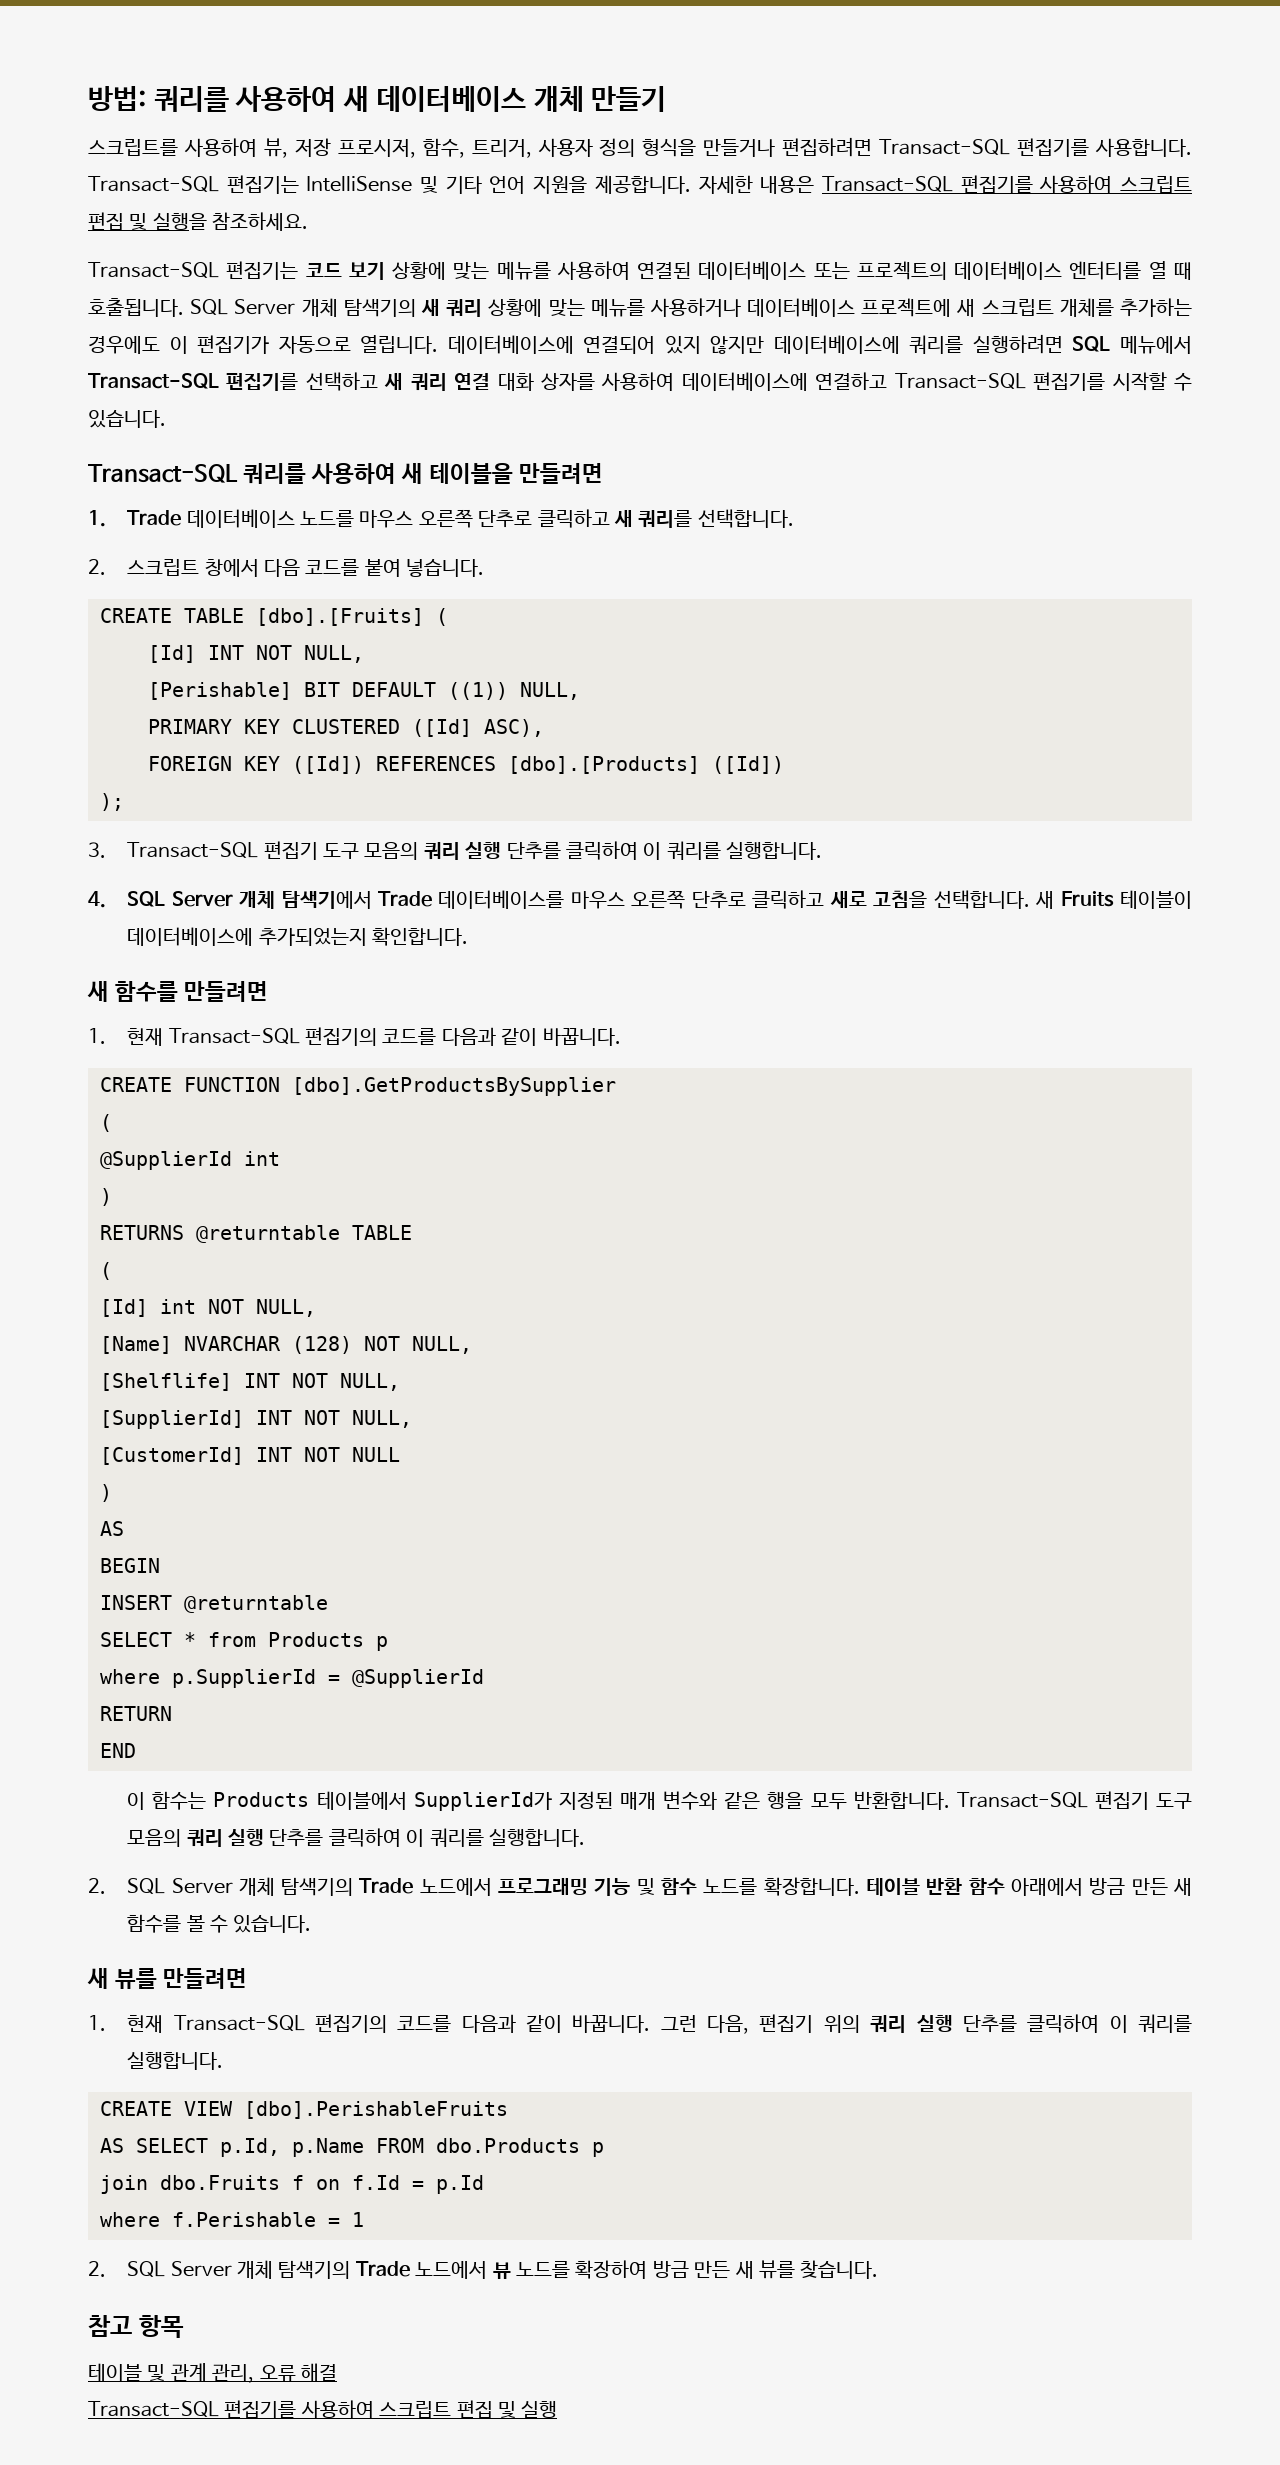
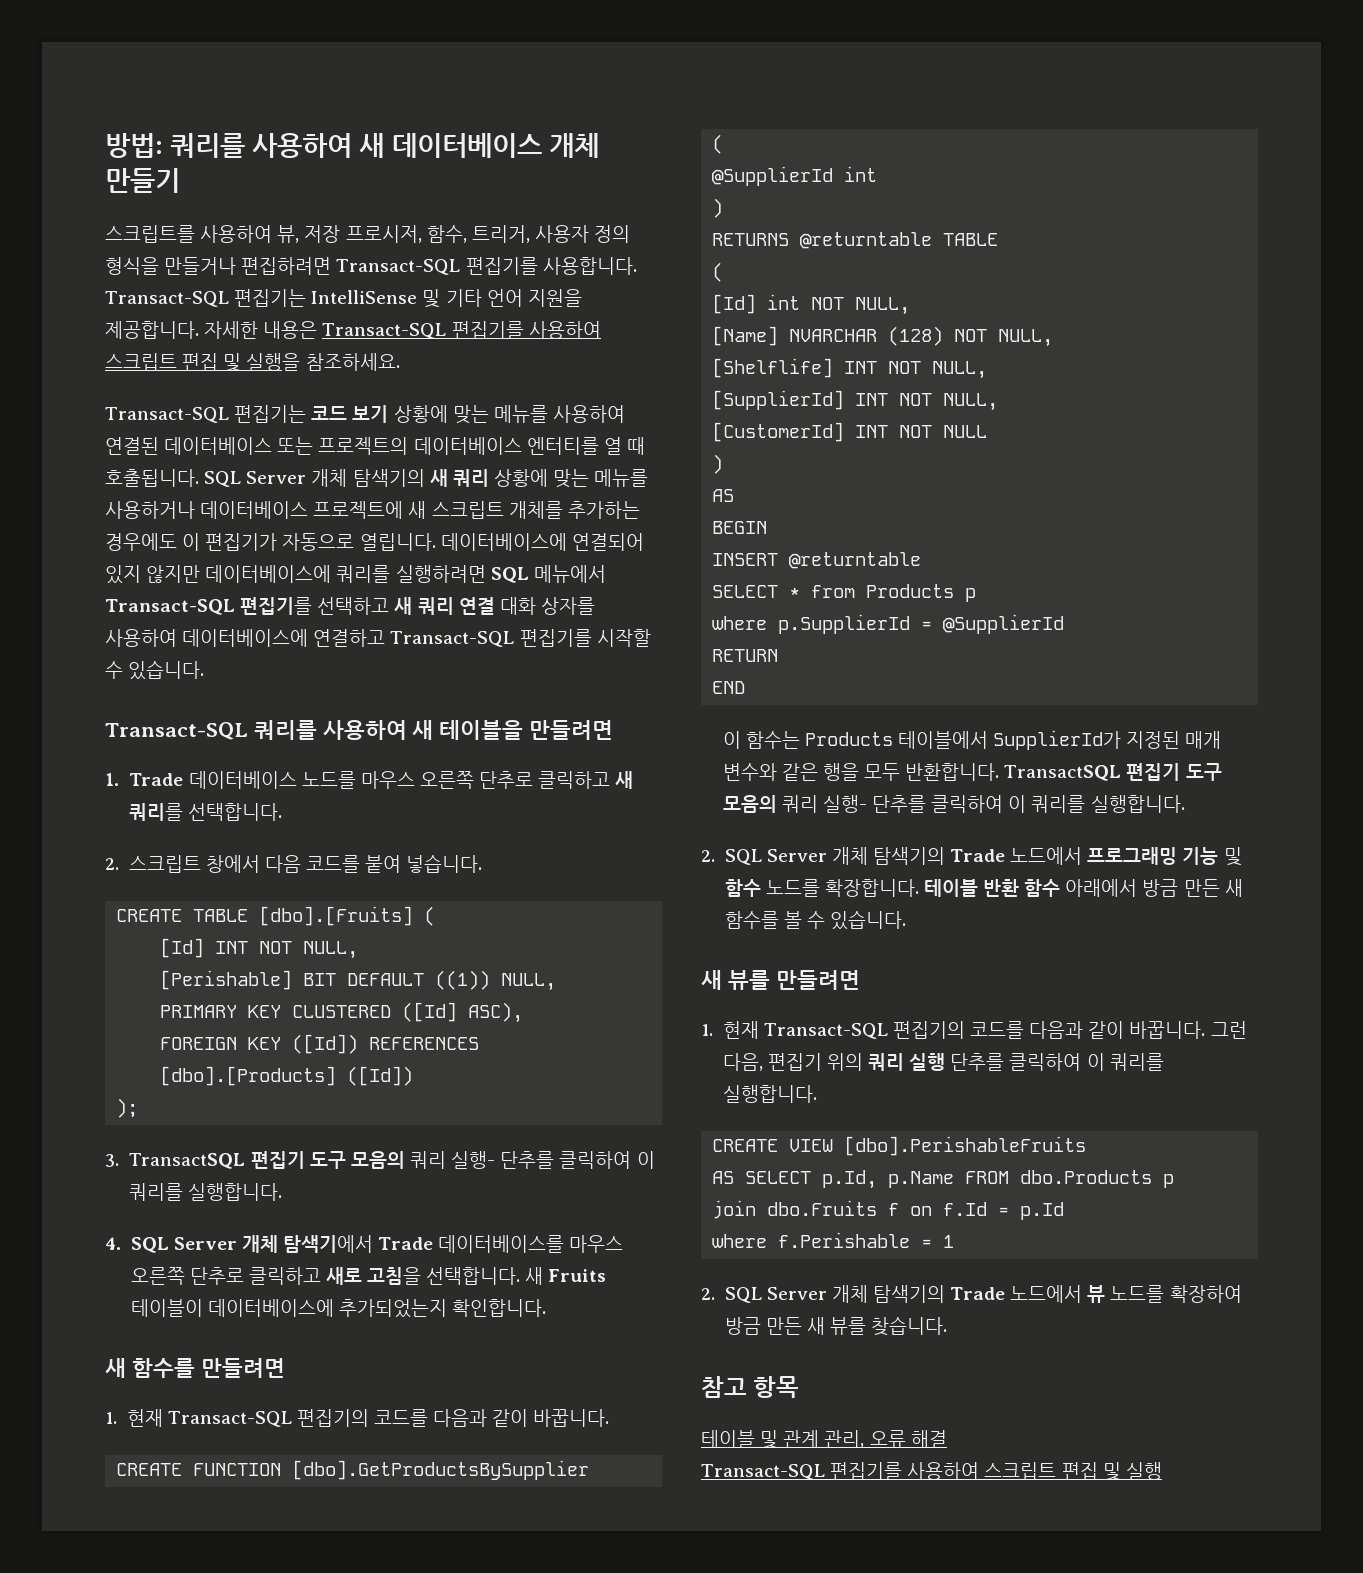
- 3. Transact-SQL 편집기 도구 모음의 쿼리 실행 단추를 클릭하여 이 쿼리를 실행합니다.
+ 3. TransactSQL 편집기 도구 모음의 쿼리 실행- 단추를 클릭하여 이 쿼리를 실행합니다.
- 이 함수는 Products 테이블에서 SupplierId가 지정된 매개 변수와 같은 행을 모두 반환합니다. Transact-SQL 편집기 도구 모음의 쿼리 실행 단추를 클릭하여 이 쿼리를 실행합니다.
+ 이 함수는 Products 테이블에서 SupplierId가 지정된 매개 변수와 같은 행을 모두 반환합니다. TransactSQL 편집기 도구 모음의 쿼리 실행- 단추를 클릭하여 이 쿼리를 실행합니다.

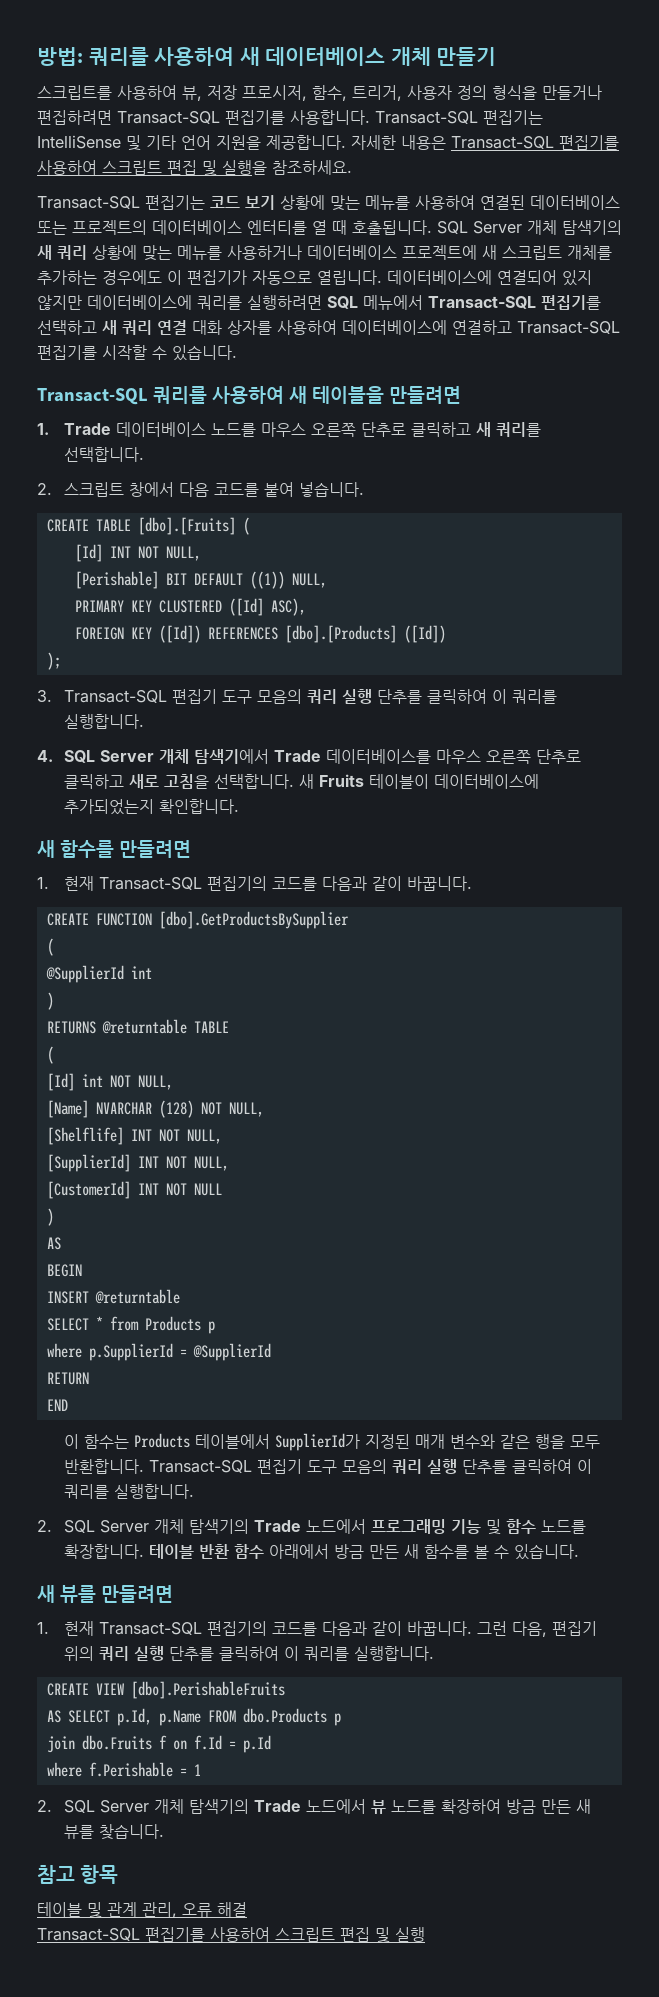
- 3. TransactSQL 편집기 도구 모음의 쿼리 실행- 단추를 클릭하여 이 쿼리를 실행합니다.
+ 3. Transact-SQL 편집기 도구 모음의 쿼리 실행 단추를 클릭하여 이 쿼리를 실행합니다.
- 이 함수는 Products 테이블에서 SupplierId가 지정된 매개 변수와 같은 행을 모두 반환합니다. TransactSQL 편집기 도구 모음의 쿼리 실행- 단추를 클릭하여 이 쿼리를 실행합니다.
+ 이 함수는 Products 테이블에서 SupplierId가 지정된 매개 변수와 같은 행을 모두 반환합니다. Transact-SQL 편집기 도구 모음의 쿼리 실행 단추를 클릭하여 이 쿼리를 실행합니다.

